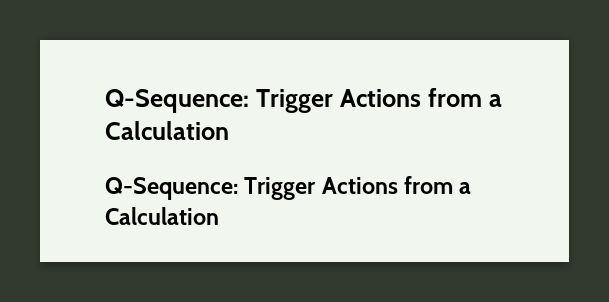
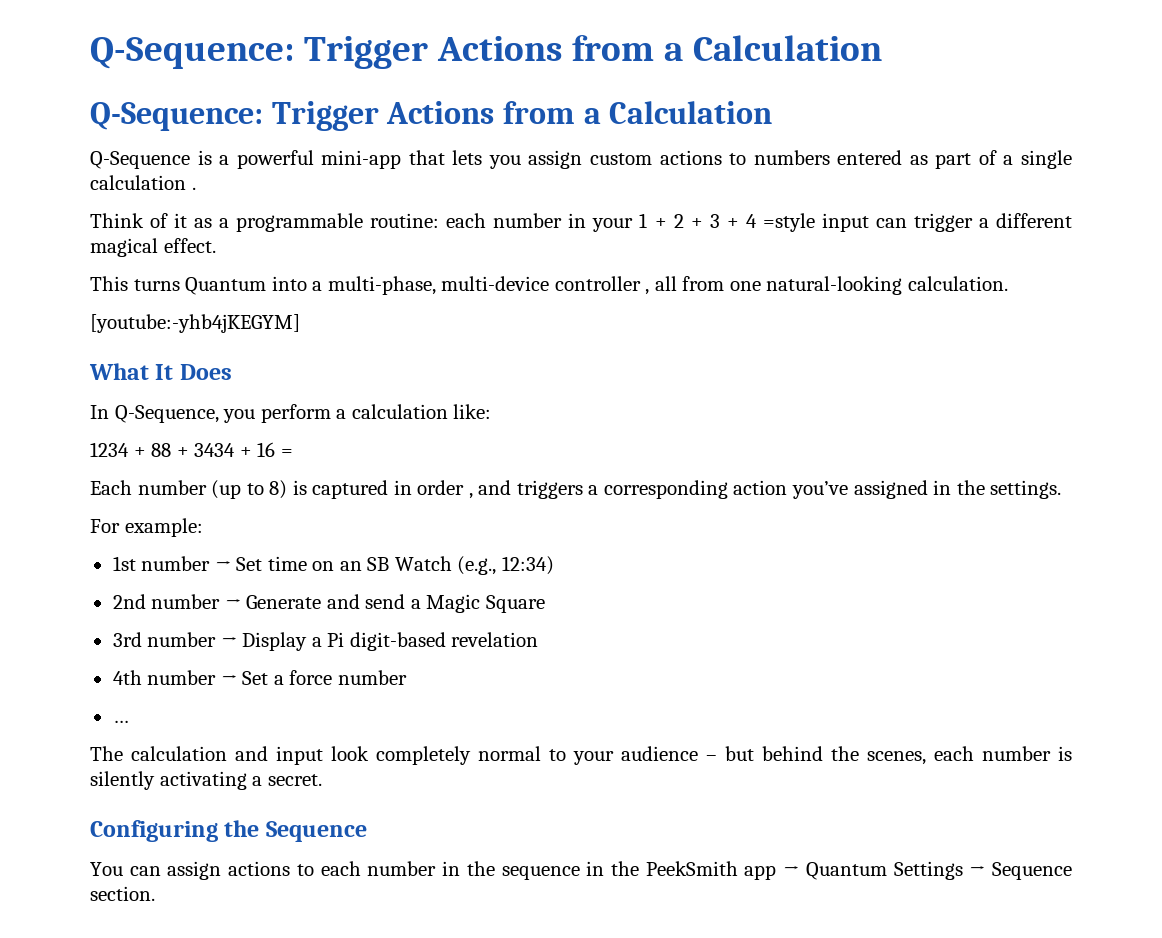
+ Q-Sequence is a powerful mini-app that lets you assign custom actions to numbers entered as part of a single calculation .
+ Think of it as a programmable routine: each number in your 1 + 2 + 3 + 4 =style input can trigger a different magical effect.
+ This turns Quantum into a multi-phase, multi-device controller , all from one natural-looking calculation.
+ [youtube:-yhb4jKEGYM]
+ What It Does
+ In Q-Sequence, you perform a calculation like:
+ 1234 + 88 + 3434 + 16 =
+ Each number (up to 8) is captured in order , and triggers a corresponding action you’ve assigned in the settings.
+ For example:
+ 1st number → Set time on an SB Watch (e.g., 12:34)
+ 2nd number → Generate and send a Magic Square
+ 3rd number → Display a Pi digit-based revelation
+ 4th number → Set a force number
+ …
+ The calculation and input look completely normal to your audience – but behind the scenes, each number is silently activating a secret.
+ Configuring the Sequence
+ You can assign actions to each number in the sequence in the PeekSmith app → Quantum Settings → Sequence section.

